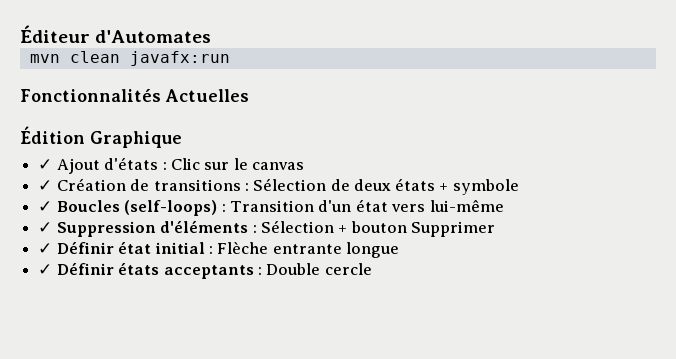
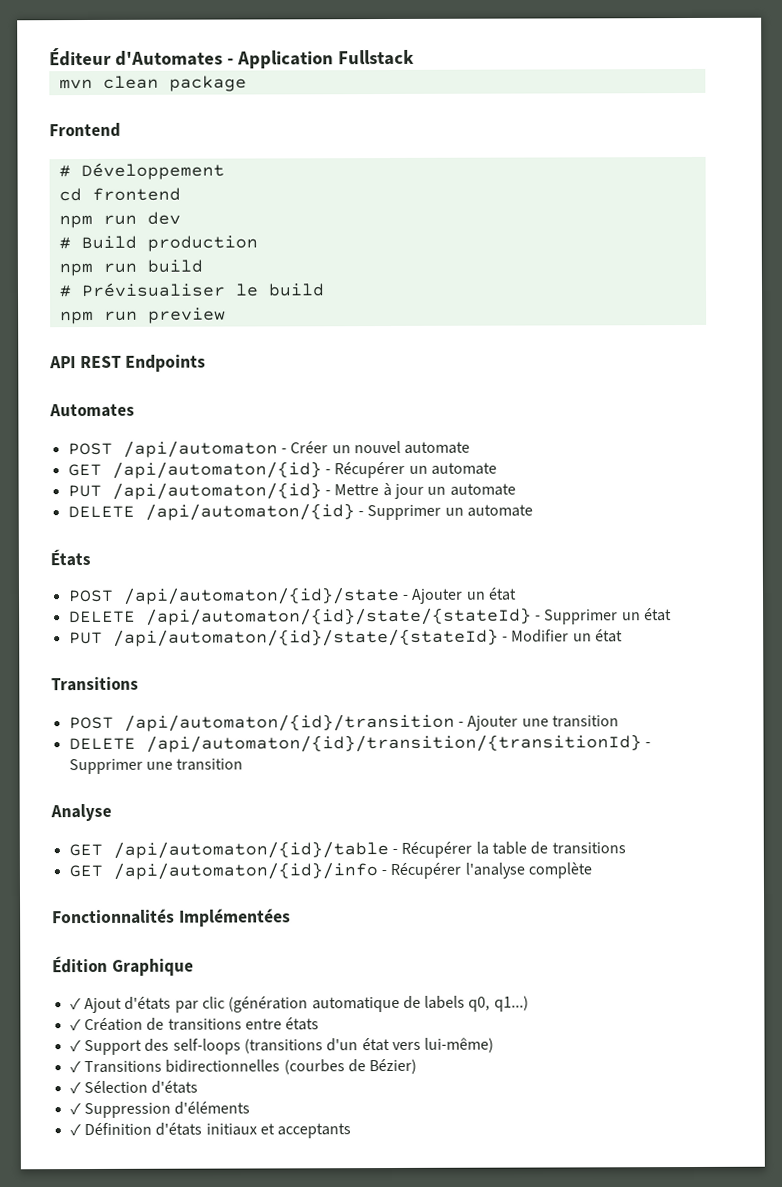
- Éditeur d'Automates
+ Éditeur d'Automates - Application Fullstack
- mvn clean javafx:run
+ mvn clean package
+ Frontend
+ # Développement
+ cd frontend
+ npm run dev
+ # Build production
+ npm run build
+ # Prévisualiser le build
+ npm run preview
+ API REST Endpoints
+ Automates
+ POST /api/automaton - Créer un nouvel automate
+ GET /api/automaton/{id} - Récupérer un automate
+ PUT /api/automaton/{id} - Mettre à jour un automate
+ DELETE /api/automaton/{id} - Supprimer un automate
+ États
+ POST /api/automaton/{id}/state - Ajouter un état
+ DELETE /api/automaton/{id}/state/{stateId} - Supprimer un état
+ PUT /api/automaton/{id}/state/{stateId} - Modifier un état
+ Transitions
+ POST /api/automaton/{id}/transition - Ajouter une transition
+ DELETE /api/automaton/{id}/transition/{transitionId} - Supprimer une transition
+ Analyse
+ GET /api/automaton/{id}/table - Récupérer la table de transitions
+ GET /api/automaton/{id}/info - Récupérer l'analyse complète
- Fonctionnalités Actuelles
+ Fonctionnalités Implémentées
- ✓ Ajout d'états : Clic sur le canvas
+ ✓ Ajout d'états par clic (génération automatique de labels q0, q1...)
- ✓ Création de transitions : Sélection de deux états + symbole
- ✓ Boucles (self-loops) : Transition d'un état vers lui-même
- ✓ Suppression d'éléments : Sélection + bouton Supprimer
- ✓ Définir état initial : Flèche entrante longue
- ✓ Définir états acceptants : Double cercle
+ ✓ Création de transitions entre états
+ ✓ Support des self-loops (transitions d'un état vers lui-même)
+ ✓ Transitions bidirectionnelles (courbes de Bézier)
+ ✓ Sélection d'états
+ ✓ Suppression d'éléments
+ ✓ Définition d'états initiaux et acceptants

